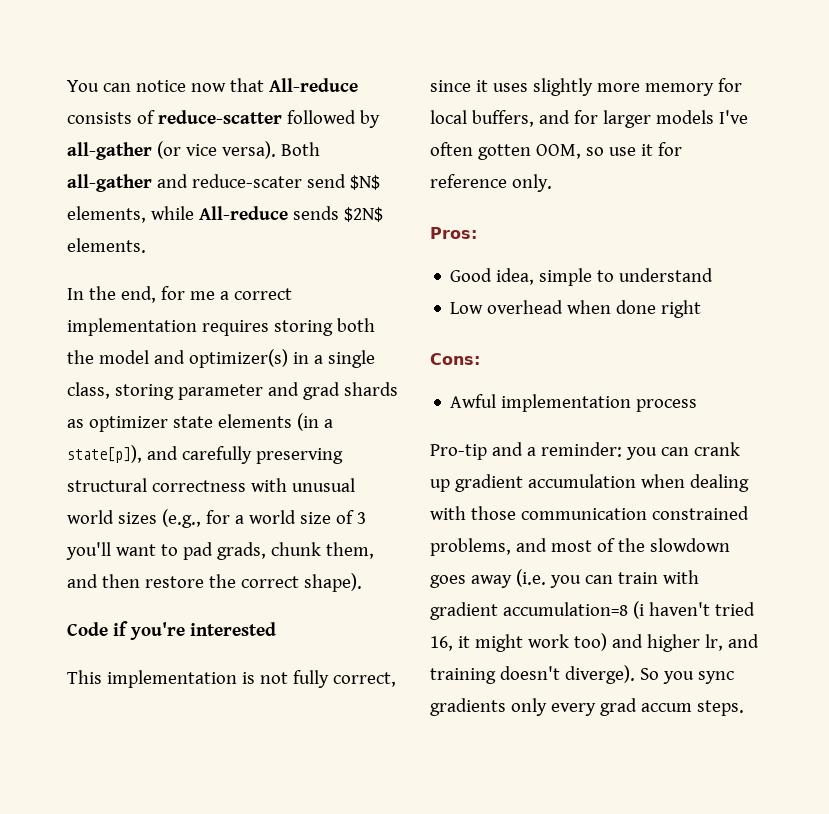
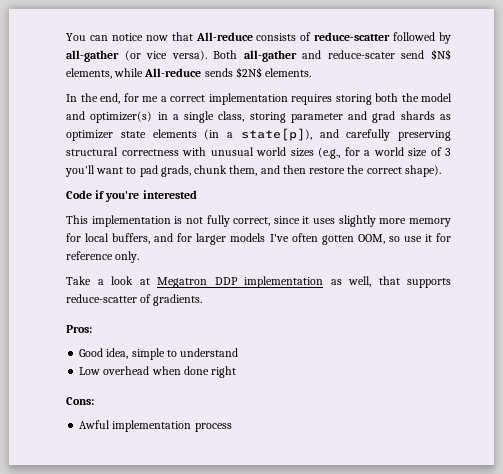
+ Take a look at Megatron DDP implementation as well, that supports reduce-scatter of gradients.
- Pro-tip and a reminder: you can crank up gradient accumulation when dealing with those communication constrained problems, and most of the slowdown goes away (i.e. you can train with gradient accumulation=8 (i haven't tried 16, it might work too) and higher lr, and training doesn't diverge). So you sync gradients only every grad accum steps.

